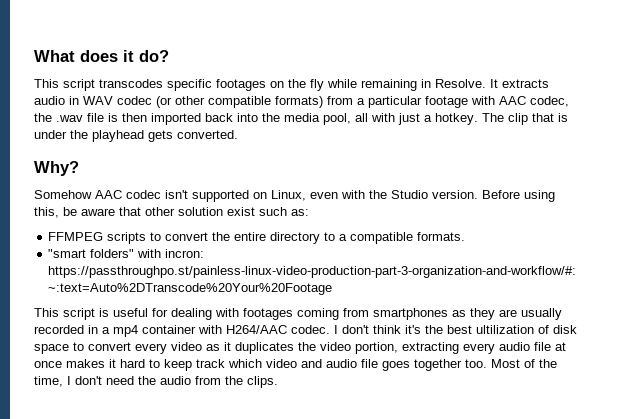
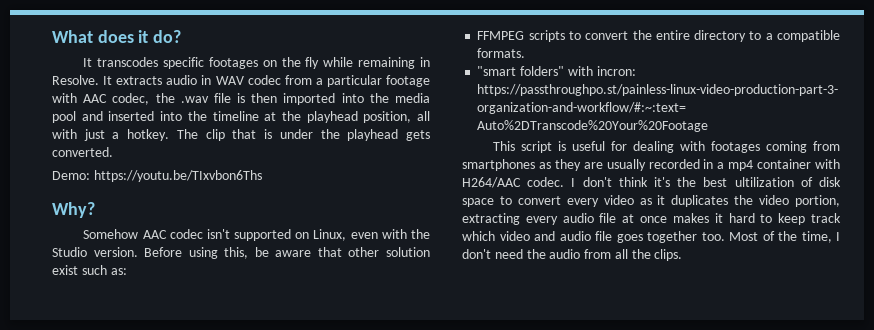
- This script transcodes specific footages on the fly while remaining in Resolve.
+ It transcodes specific footages on the fly while remaining in Resolve.
- It extracts audio in WAV codec (or other compatible formats) from a particular footage with AAC codec, the .wav file is then imported back into the media pool, all with just a hotkey.
+ It extracts audio in WAV codec from a particular footage with AAC codec, the .wav file is then imported into the media pool and inserted into the timeline at the playhead position, all with just a hotkey.
+ Demo: https://youtu.be/TIxvbon6Ths
- Most of the time, I don't need the audio from the clips.
+ Most of the time, I don't need the audio from all the clips.

